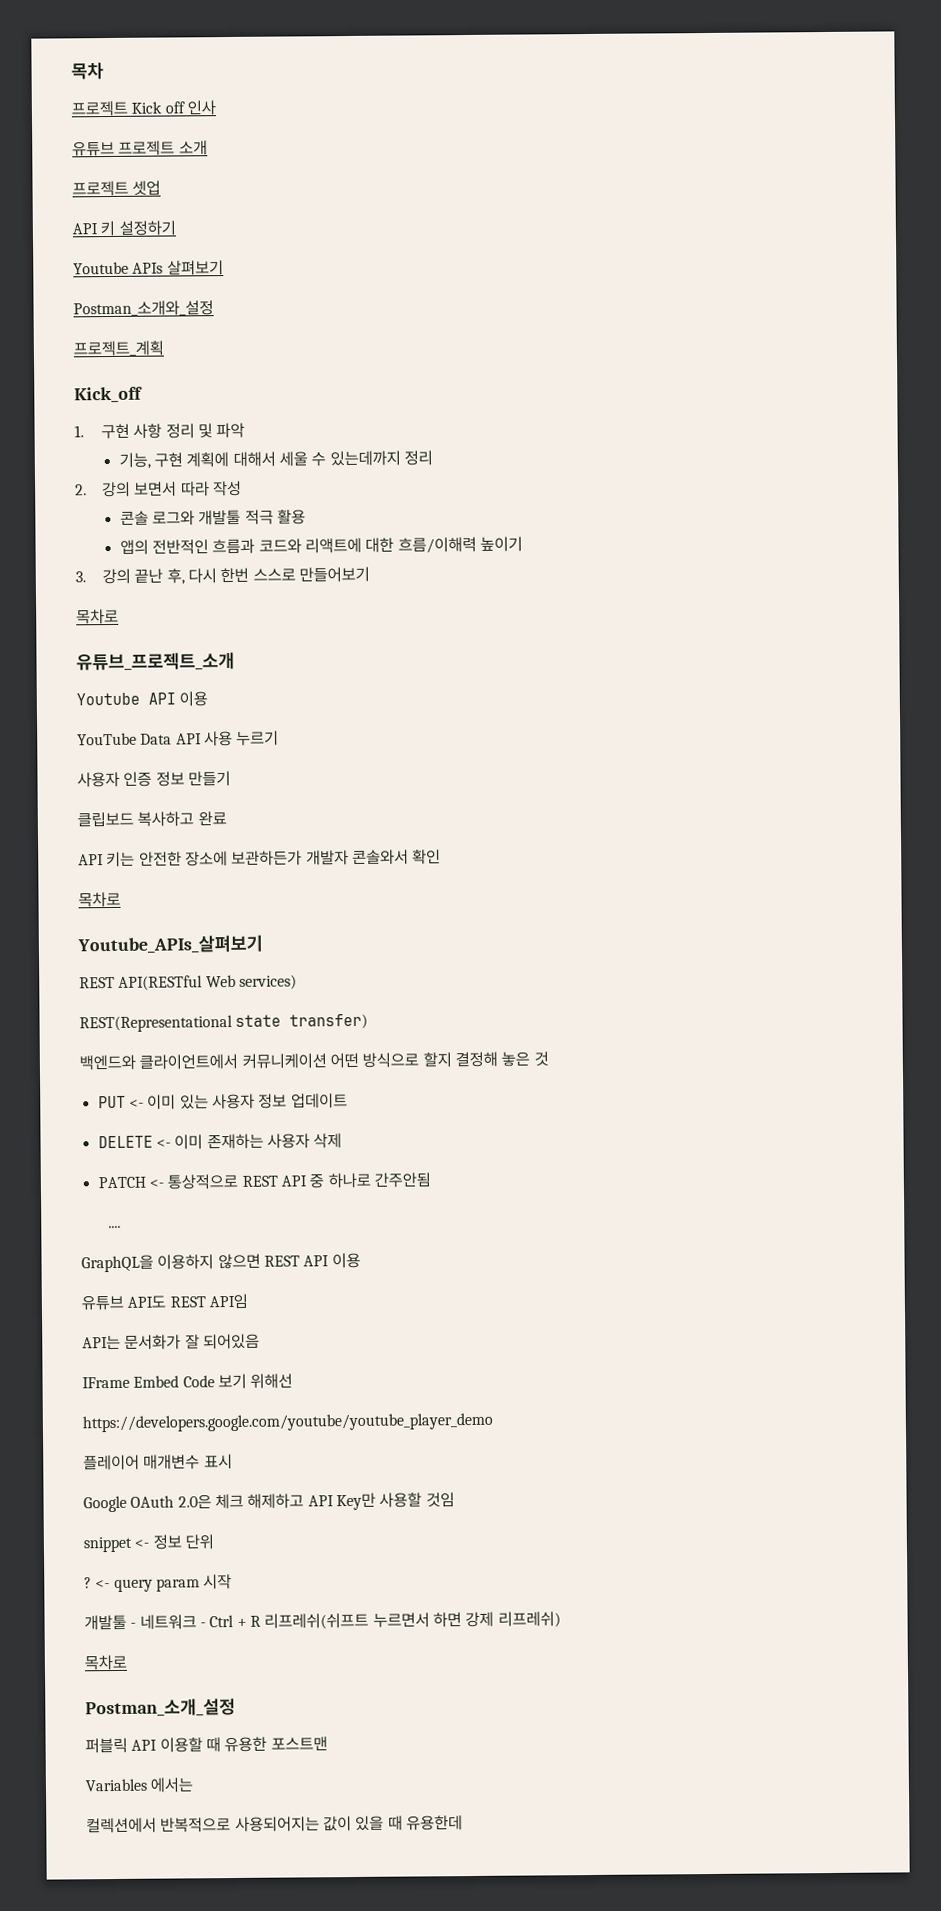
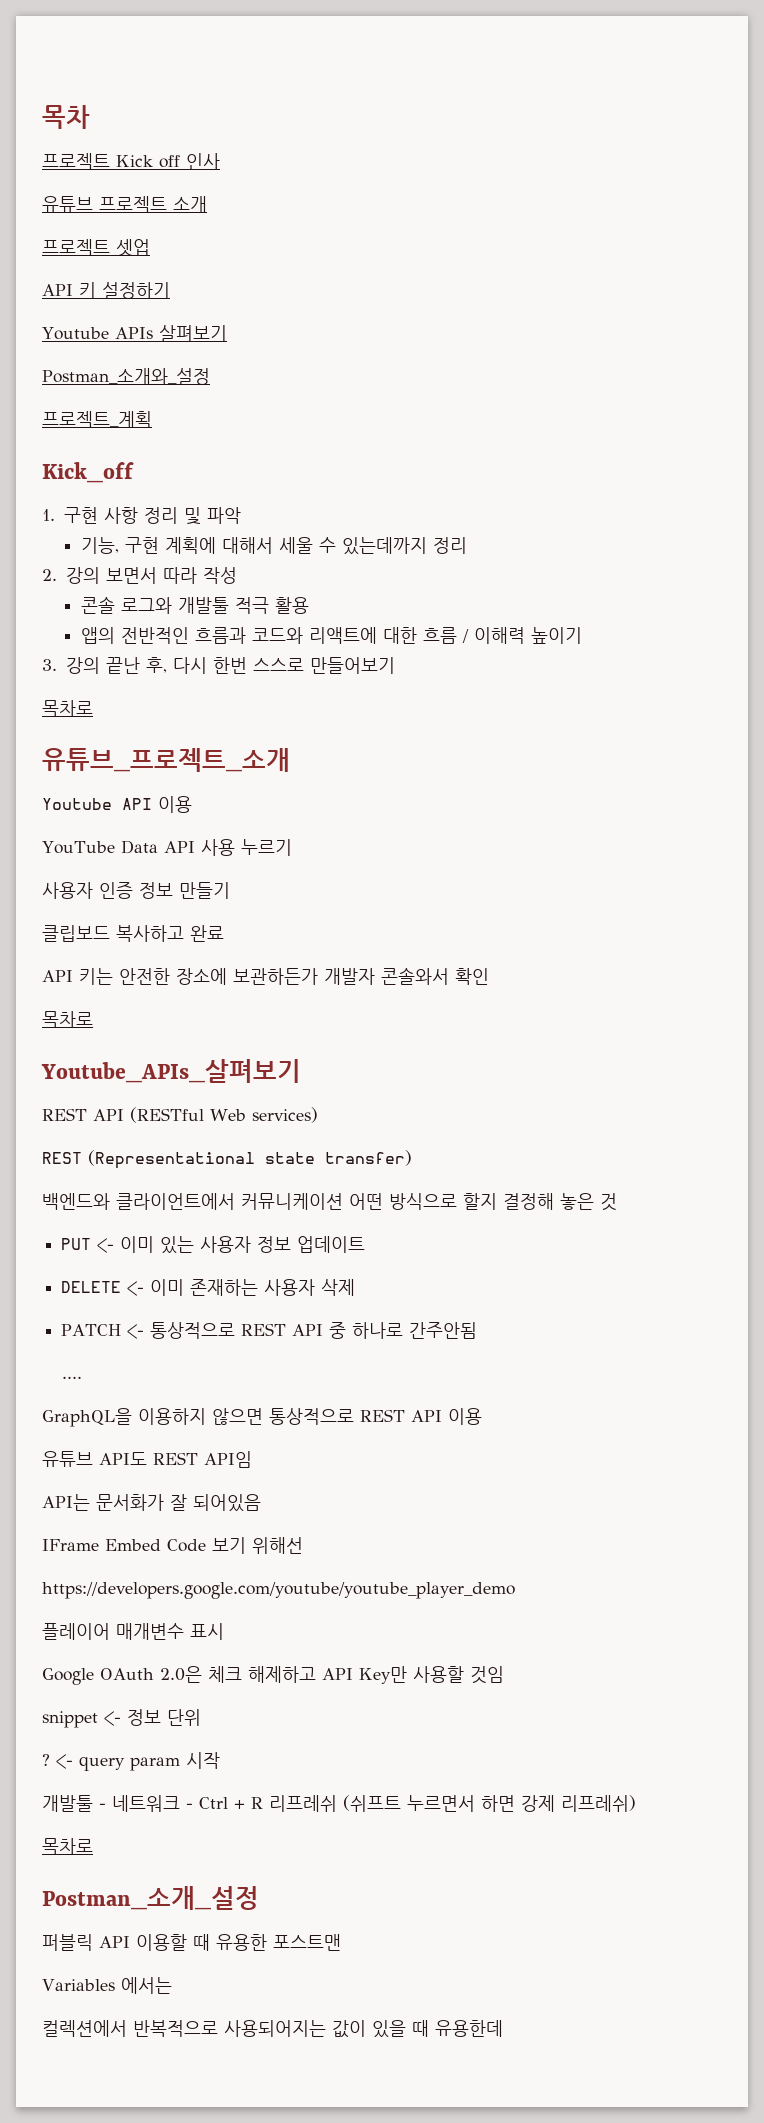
- 앱의 전반적인 흐름과 코드와 리액트에 대한 흐름/이해력 높이기
+ 앱의 전반적인 흐름과 코드와 리액트에 대한 흐름 / 이해력 높이기
- REST API(RESTful Web services)
+ REST API (RESTful Web services)
- REST(Representational state transfer)
+ REST (Representational state transfer)
- GraphQL을 이용하지 않으면 REST API 이용
+ GraphQL을 이용하지 않으면 통상적으로 REST API 이용
- 개발툴 - 네트워크 - Ctrl + R 리프레쉬(쉬프트 누르면서 하면 강제 리프레쉬)
+ 개발툴 - 네트워크 - Ctrl + R 리프레쉬 (쉬프트 누르면서 하면 강제 리프레쉬)

